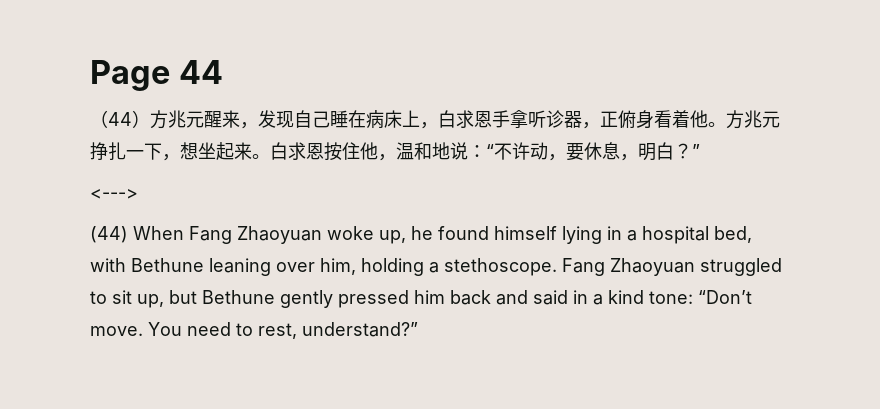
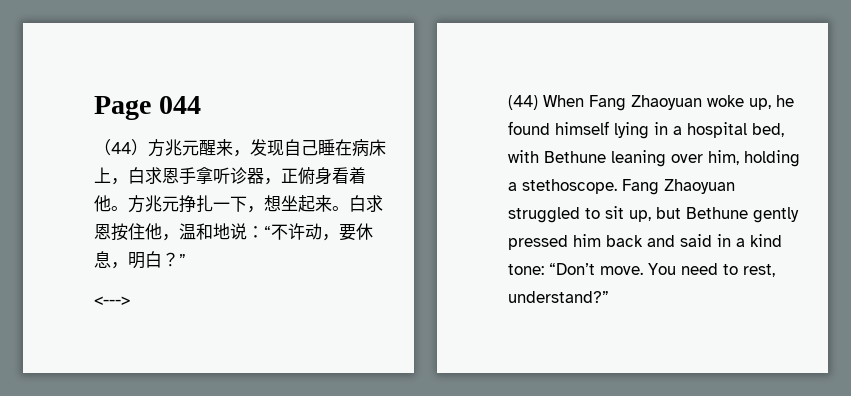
- Page 44
+ Page 044

